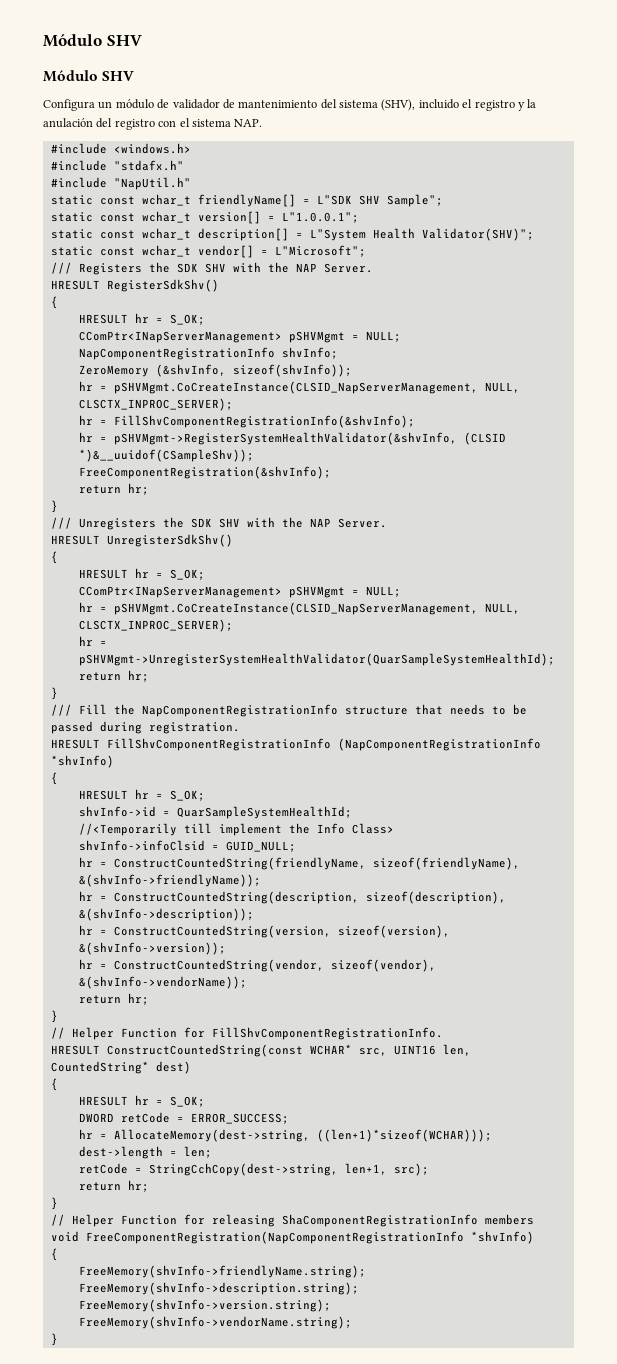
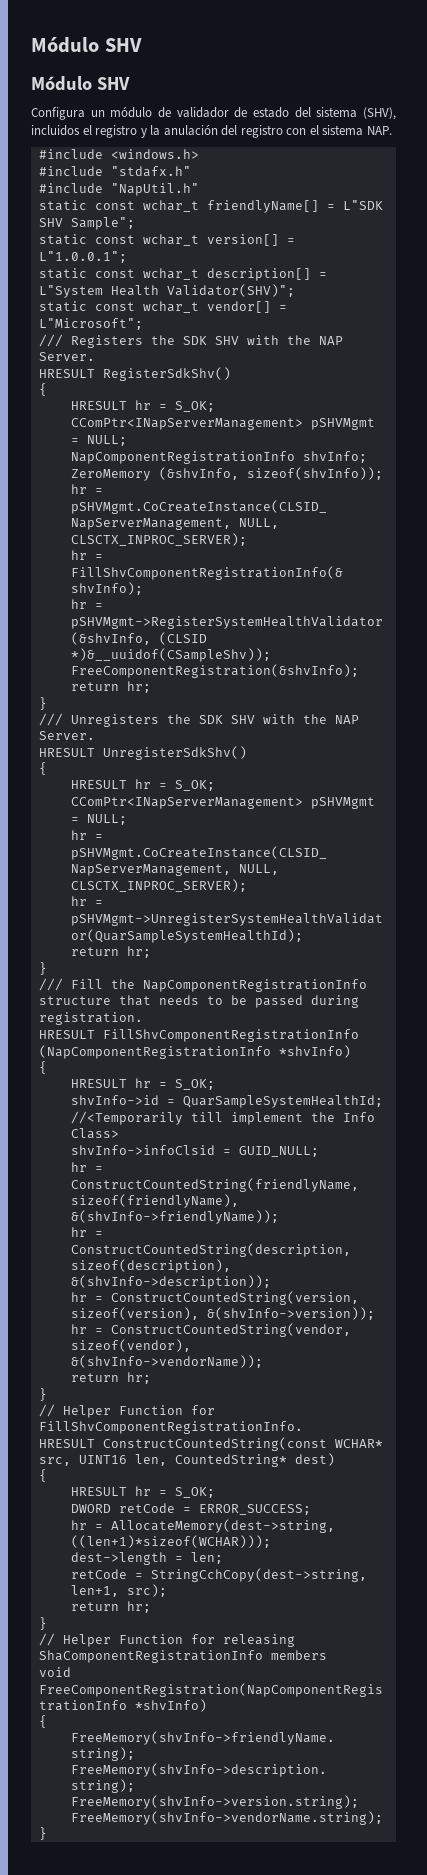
- Configura un módulo de validador de mantenimiento del sistema (SHV), incluido el registro y la anulación del registro con el sistema NAP.
+ Configura un módulo de validador de estado del sistema (SHV), incluidos el registro y la anulación del registro con el sistema NAP.

